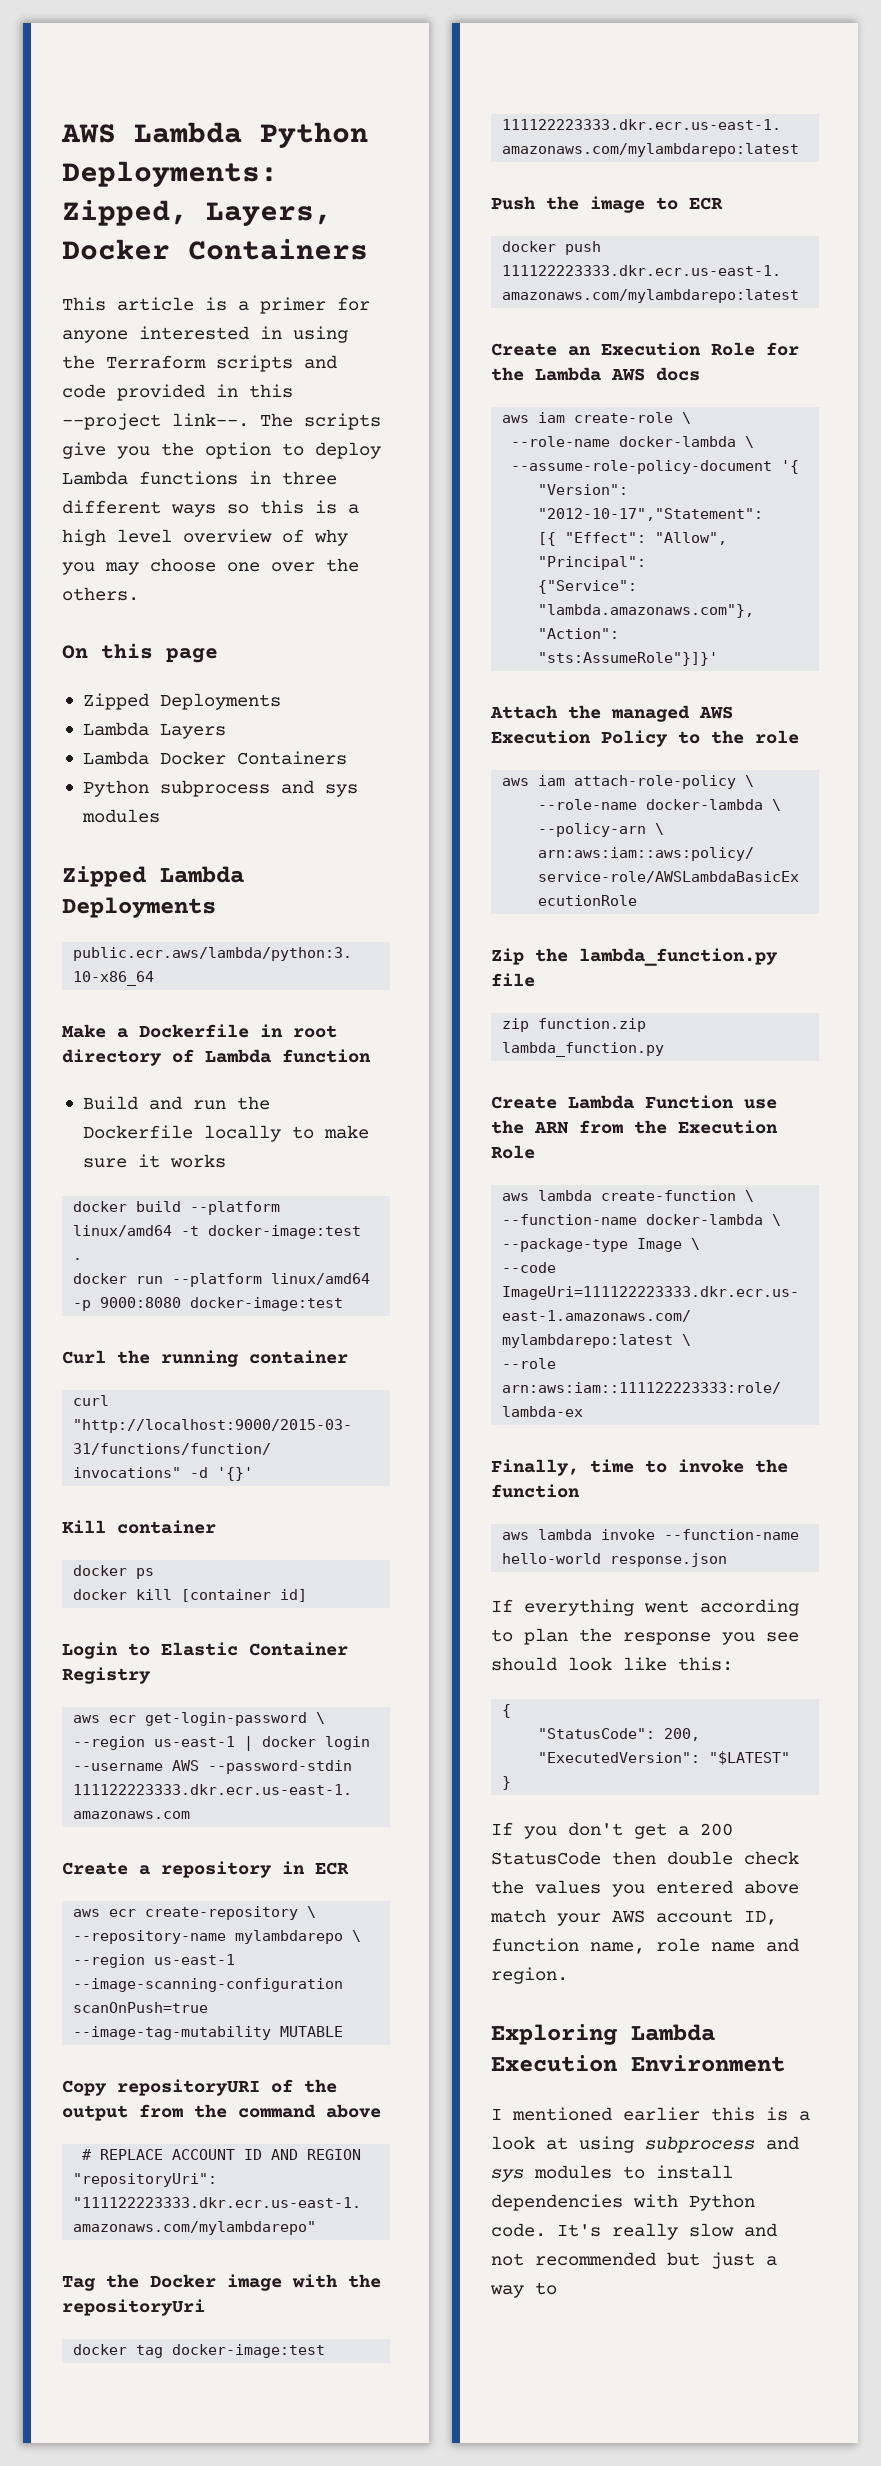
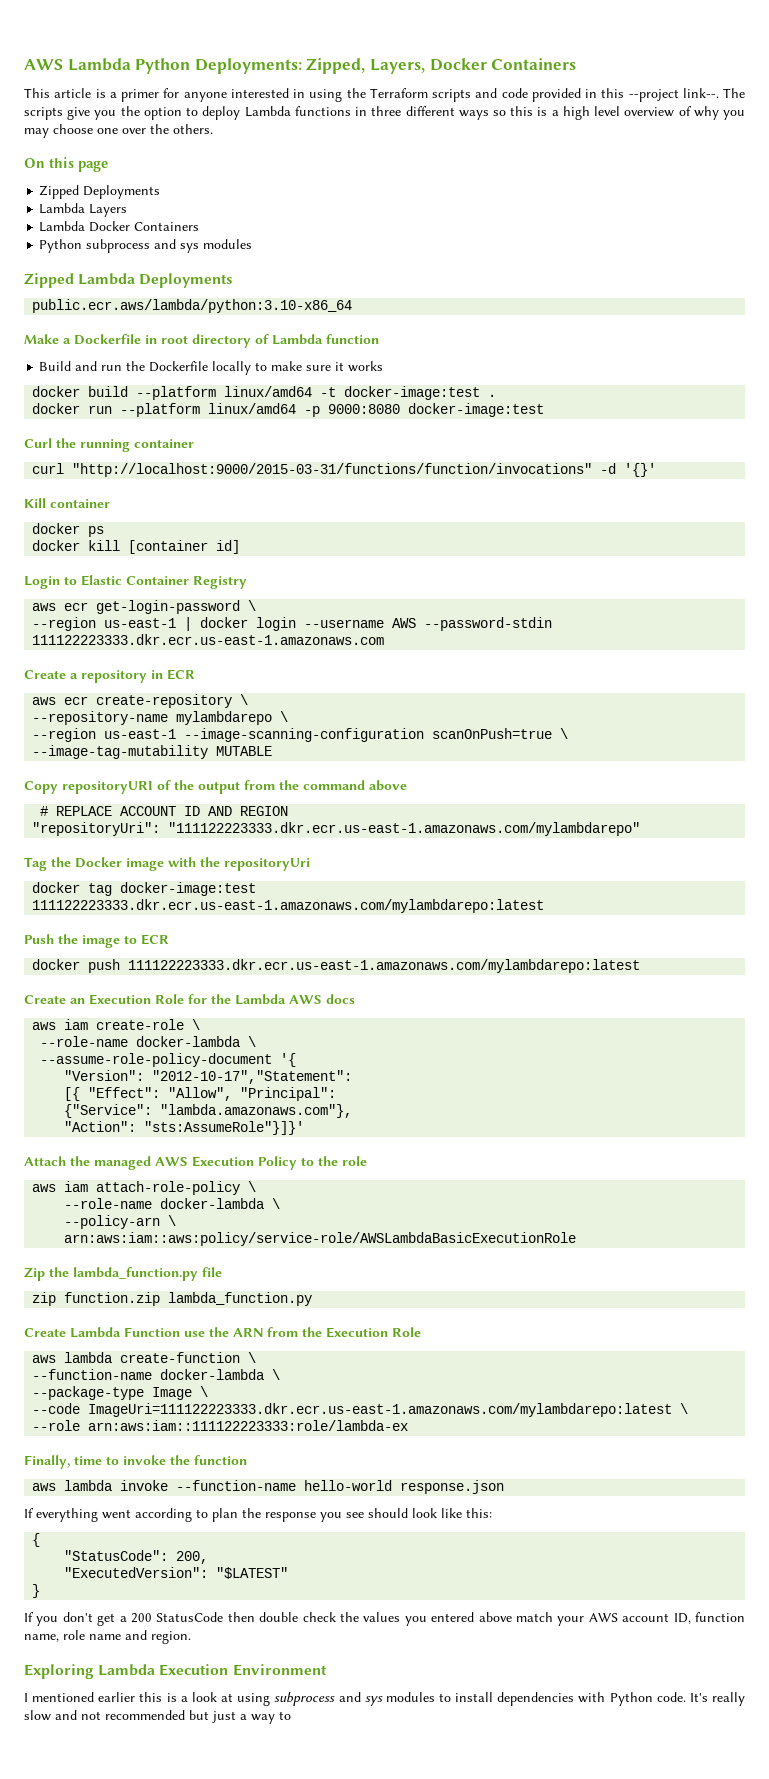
- --region us-east-1 --image-scanning-configuration scanOnPush=true --image-tag-mutability MUTABLE
+ --region us-east-1 --image-scanning-configuration scanOnPush=true \ --image-tag-mutability MUTABLE

